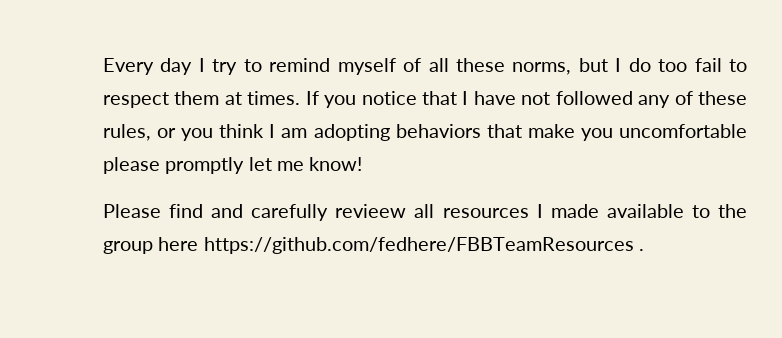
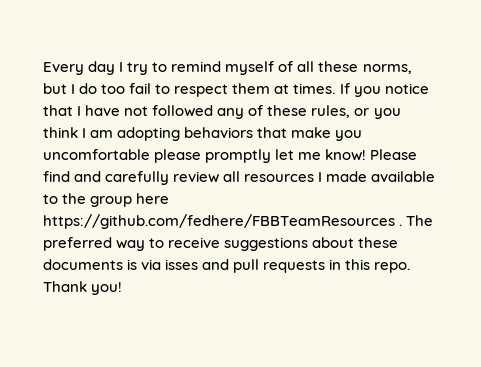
- If you notice that I have not followed any of these rules, or you think I am adopting behaviors that make you uncomfortable please promptly let me know!
- Please find and carefully revieew all resources I made available to the group here https://github.com/fedhere/FBBTeamResources .
+ If you notice that I have not followed any of these rules, or you think I am adopting behaviors that make you uncomfortable please promptly let me know! Please find and carefully review all resources I made available to the group here https://github.com/fedhere/FBBTeamResources .
+ The preferred way to receive suggestions about these documents is via isses and pull requests in this repo. Thank you!

